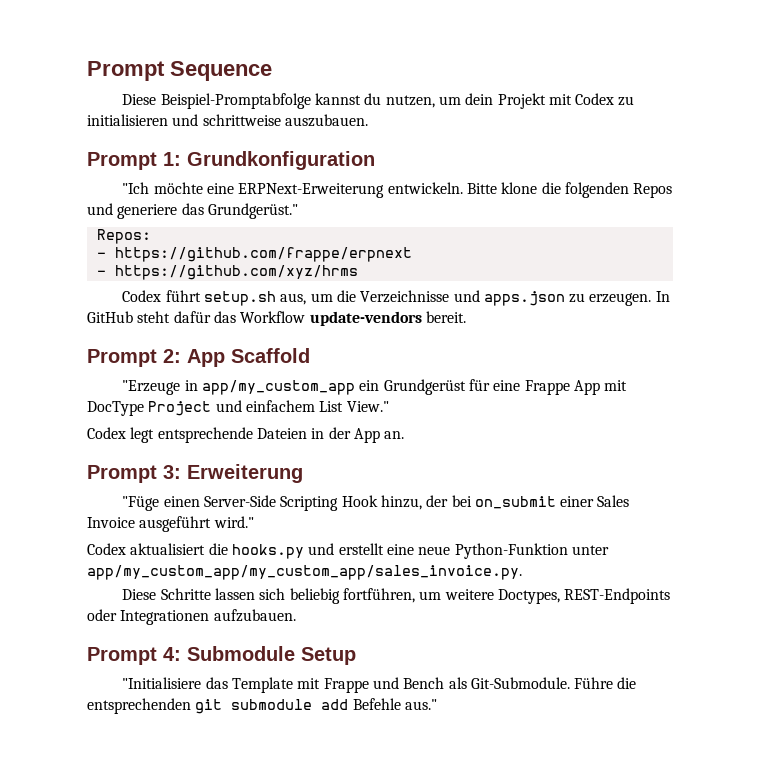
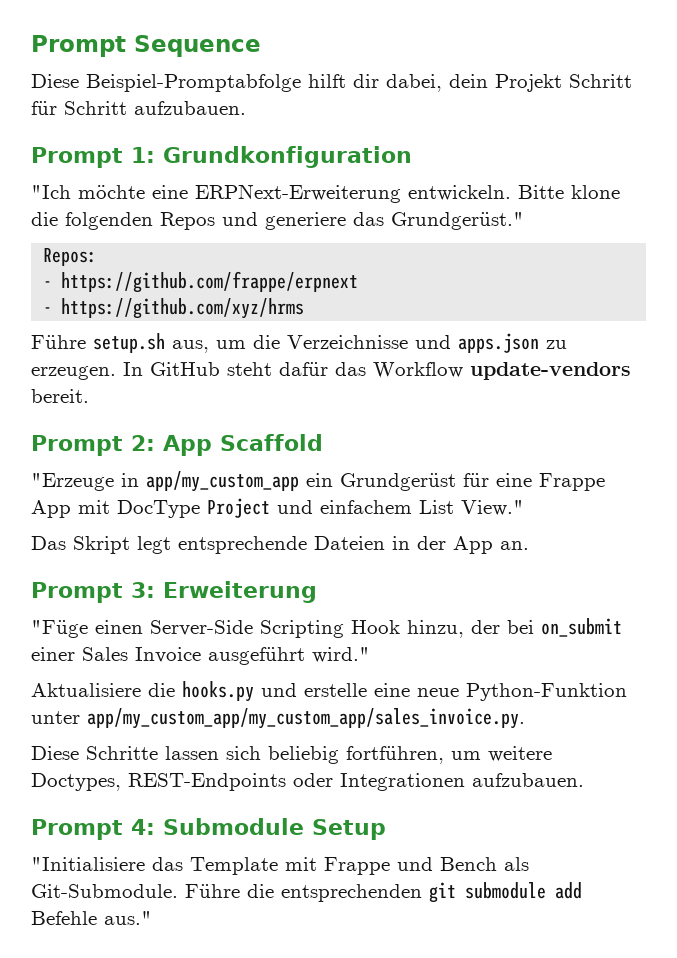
- Diese Beispiel-Promptabfolge kannst du nutzen, um dein Projekt mit Codex zu initialisieren und schrittweise auszubauen.
+ Diese Beispiel-Promptabfolge hilft dir dabei, dein Projekt Schritt für Schritt aufzubauen.
- Codex führt setup.sh aus, um die Verzeichnisse und apps.json zu erzeugen.
+ Führe setup.sh aus, um die Verzeichnisse und apps.json zu erzeugen.
- Codex legt entsprechende Dateien in der App an.
+ Das Skript legt entsprechende Dateien in der App an.
- Codex aktualisiert die hooks.py und erstellt eine neue Python-Funktion unter app/my_custom_app/my_custom_app/sales_invoice.py.
+ Aktualisiere die hooks.py und erstelle eine neue Python-Funktion unter app/my_custom_app/my_custom_app/sales_invoice.py.

